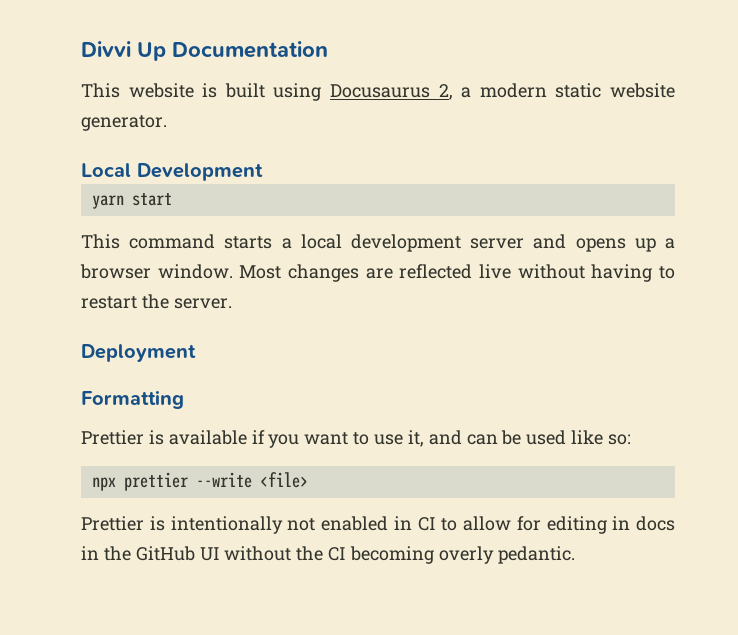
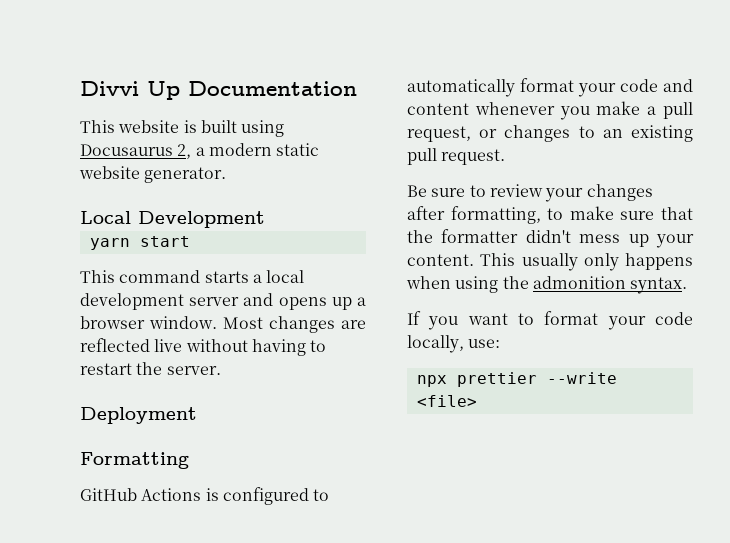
- Prettier is available if you want to use it, and can be used like so:
+ GitHub Actions is configured to automatically format your code and content whenever you make a pull request, or changes to an existing pull request.
+ Be sure to review your changes after formatting, to make sure that the formatter didn't mess up your content. This usually only happens when using the admonition syntax.
+ If you want to format your code locally, use:
  npx prettier --write <file>
- Prettier is intentionally not enabled in CI to allow for editing in docs in the GitHub UI without the CI becoming overly pedantic.

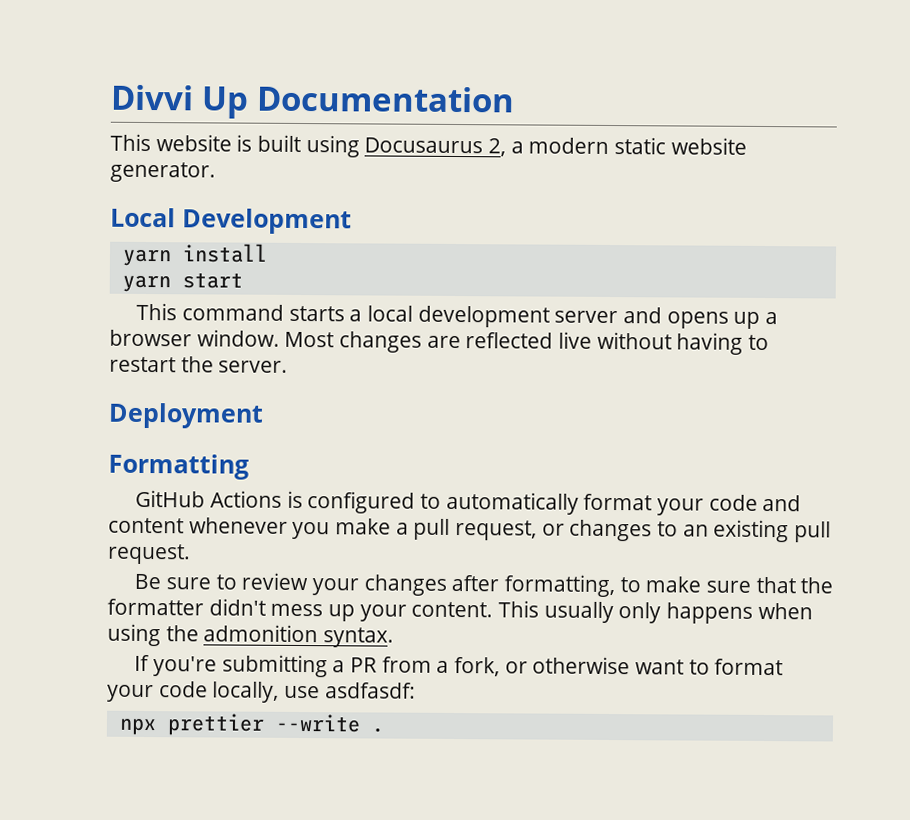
+ yarn install
- If you want to format your code locally, use:
+ If you're submitting a PR from a fork, or otherwise want to format your code locally, use asdfasdf:
- npx prettier --write <file>
+ npx prettier --write .

